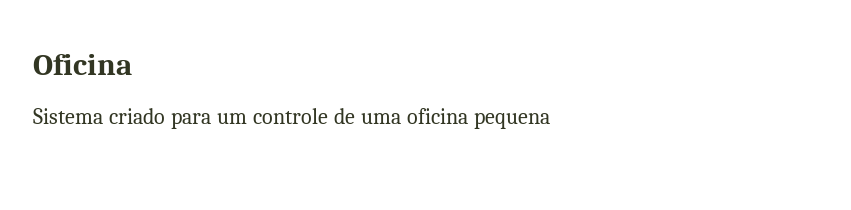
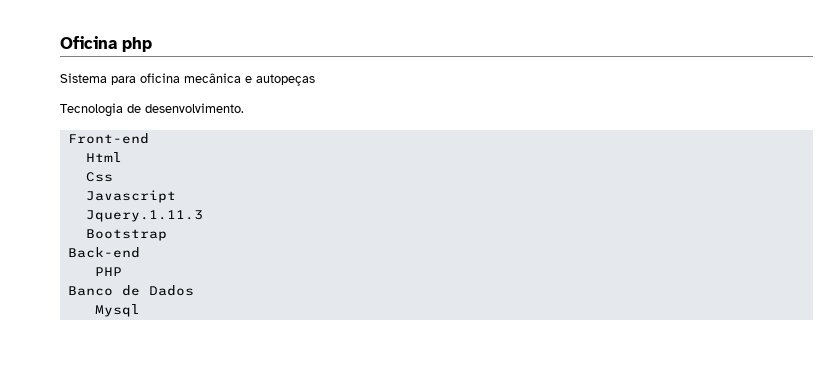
- Oficina
+ Oficina php
- Sistema criado para um controle de uma oficina pequena
+ Sistema para oficina mecânica e autopeças
+ Tecnologia de desenvolvimento.
+ Front-end
+ Html
+ Css
+ Javascript
+ Jquery.1.11.3
+ Bootstrap
+ Back-end
+ PHP
+ Banco de Dados
+ Mysql

